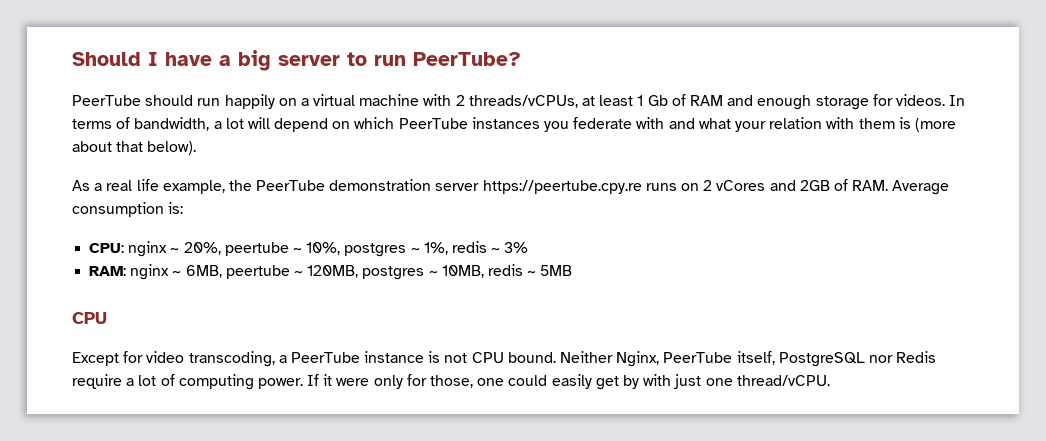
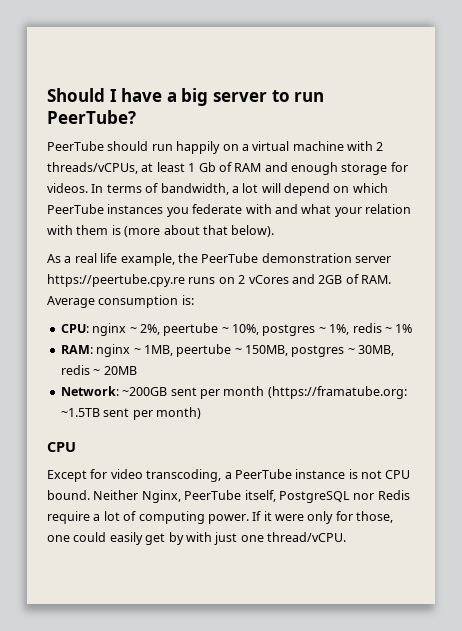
- CPU: nginx ~ 20%, peertube ~ 10%, postgres ~ 1%, redis ~ 3%
+ CPU: nginx ~ 2%, peertube ~ 10%, postgres ~ 1%, redis ~ 1%
- RAM: nginx ~ 6MB, peertube ~ 120MB, postgres ~ 10MB, redis ~ 5MB
+ RAM: nginx ~ 1MB, peertube ~ 150MB, postgres ~ 30MB, redis ~ 20MB
+ Network: ~200GB sent per month (https://framatube.org: ~1.5TB sent per month)

